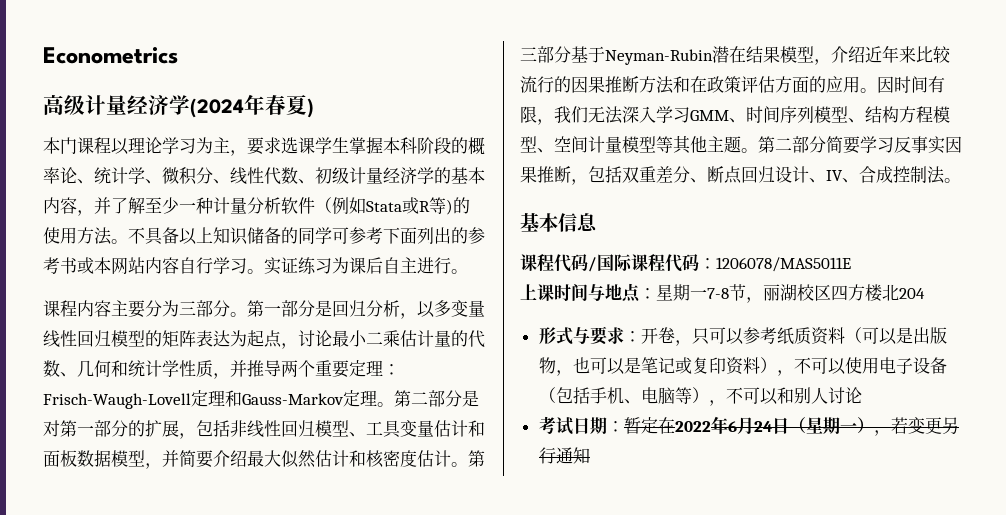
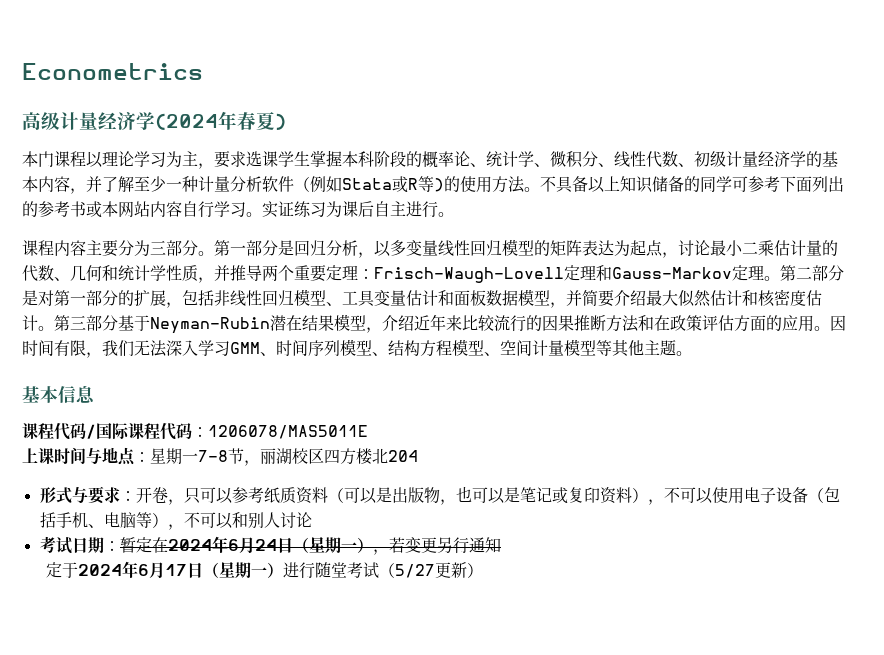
- 第二部分简要学习反事实因果推断，包括双重差分、断点回归设计、IV、合成控制法。
- 考试日期：暂定在2022年6月24日（星期一），若变更另行通知
+ 考试日期：暂定在2024年6月24日（星期一），若变更另行通知
+ 定于2024年6月17日（星期一）进行随堂考试（5/27更新）

